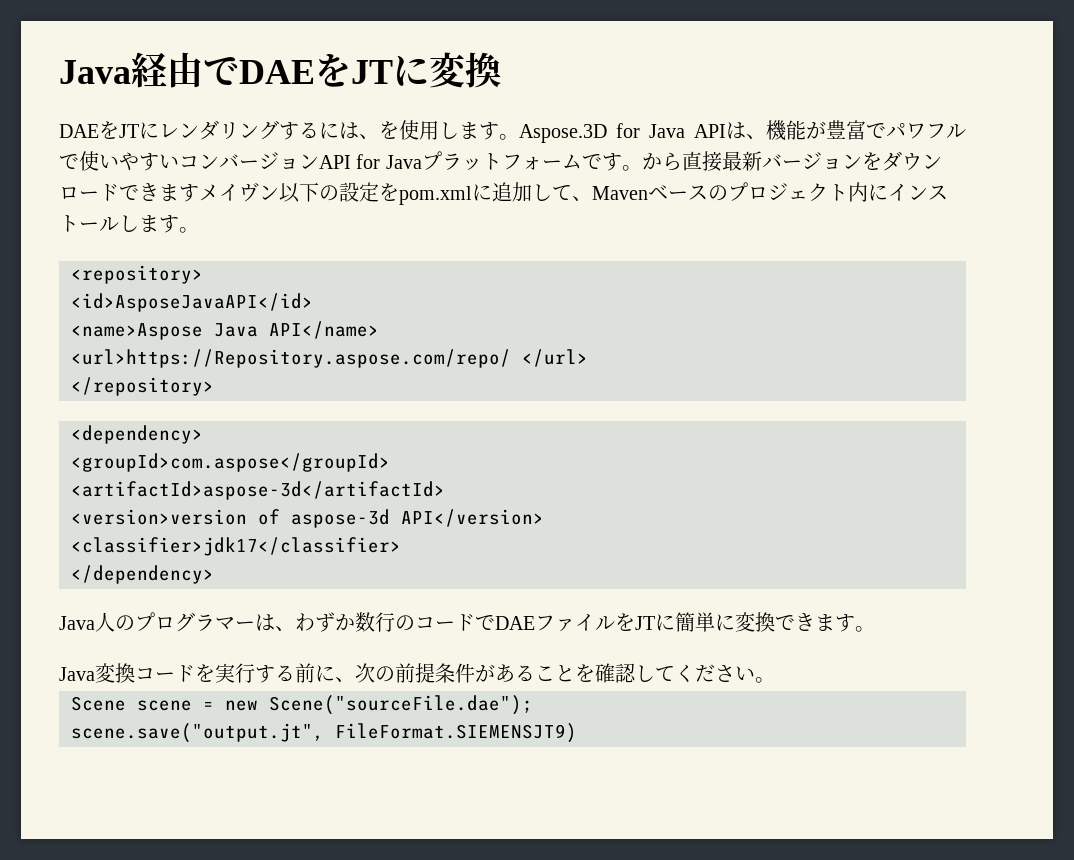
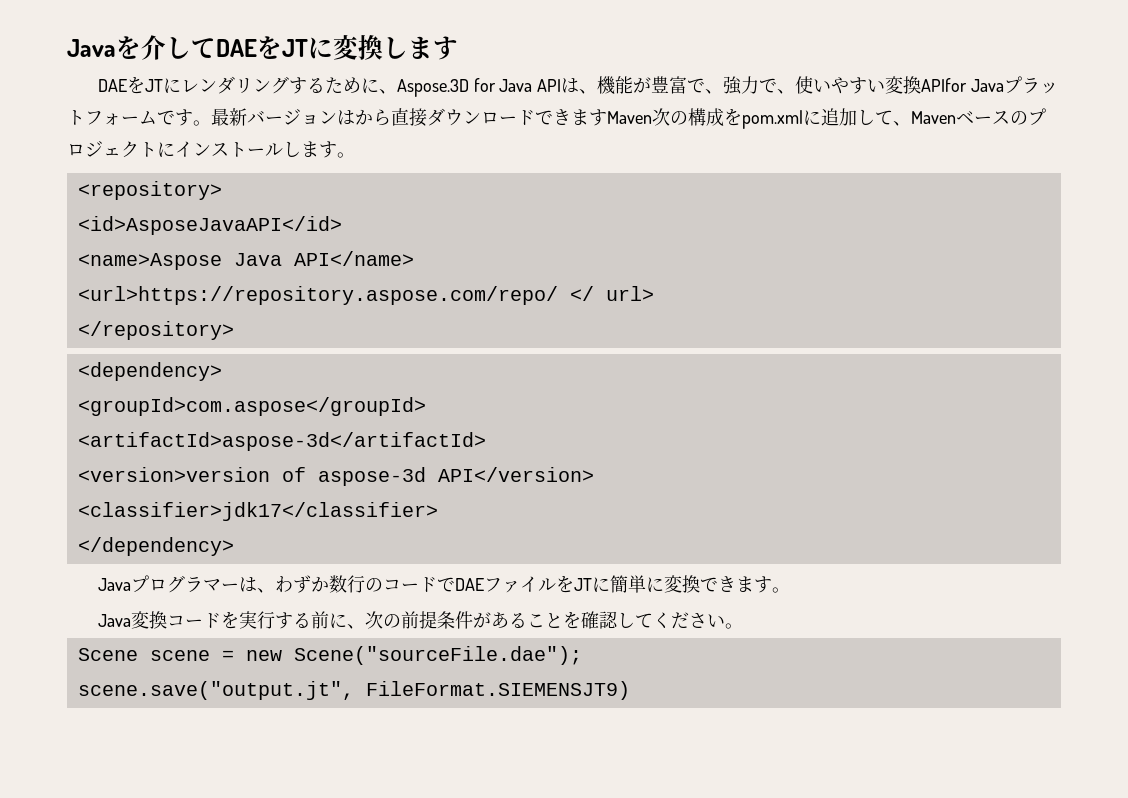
- Java経由でDAEをJTに変換
+ Javaを介してDAEをJTに変換します
- DAEをJTにレンダリングするには、を使用します。Aspose.3D for Java APIは、機能が豊富でパワフルで使いやすいコンバージョンAPI for Javaプラットフォームです。
+ DAEをJTにレンダリングするために、Aspose.3D for Java APIは、機能が豊富で、強力で、使いやすい変換APIfor Javaプラットフォームです。
- から直接最新バージョンをダウンロードできますメイヴン以下の設定をpom.xmlに追加して、Mavenベースのプロジェクト内にインストールします。
+ 最新バージョンはから直接ダウンロードできますMaven次の構成をpom.xmlに追加して、Mavenベースのプロジェクトにインストールします。
- <url>https://Repository.aspose.com/repo/ </url>
+ <url>https://repository.aspose.com/repo/ </ url>
- Java人のプログラマーは、わずか数行のコードでDAEファイルをJTに簡単に変換できます。
+ Javaプログラマーは、わずか数行のコードでDAEファイルをJTに簡単に変換できます。

